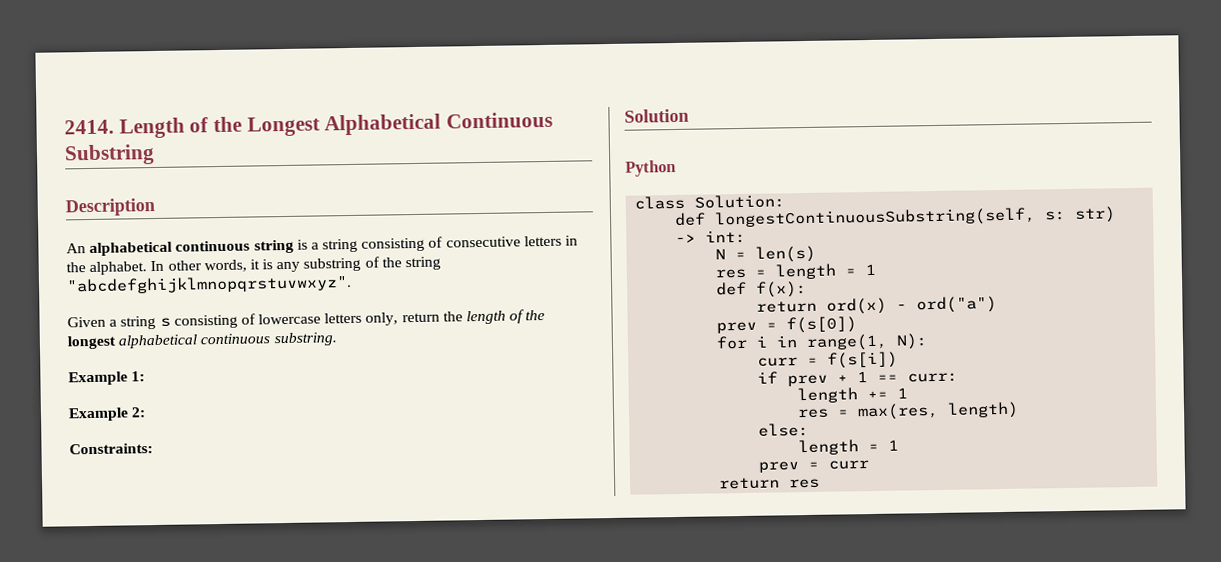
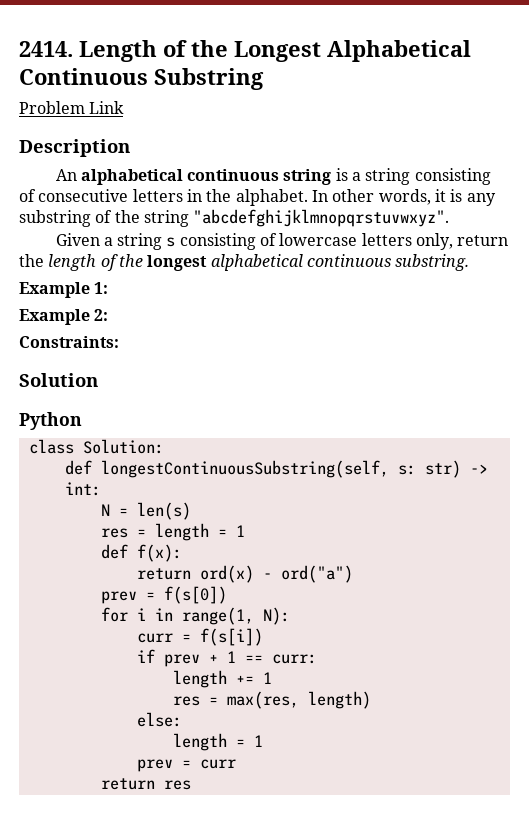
+ Problem Link

